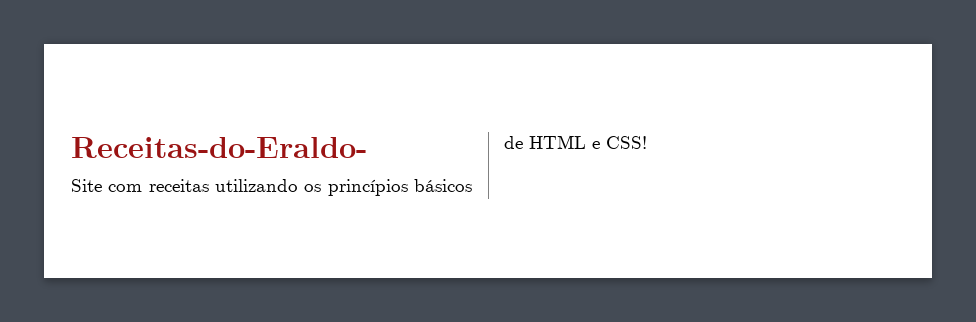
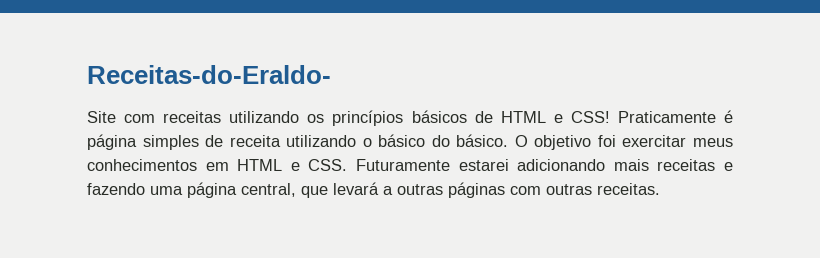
+ Praticamente é página simples de receita utilizando o básico do básico. O objetivo foi exercitar meus conhecimentos em HTML e CSS. Futuramente estarei adicionando mais receitas e fazendo uma página central, que levará a outras páginas com outras receitas.

